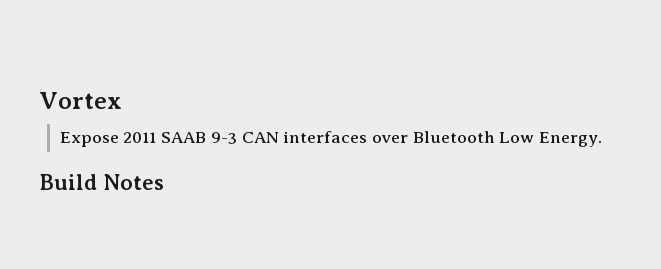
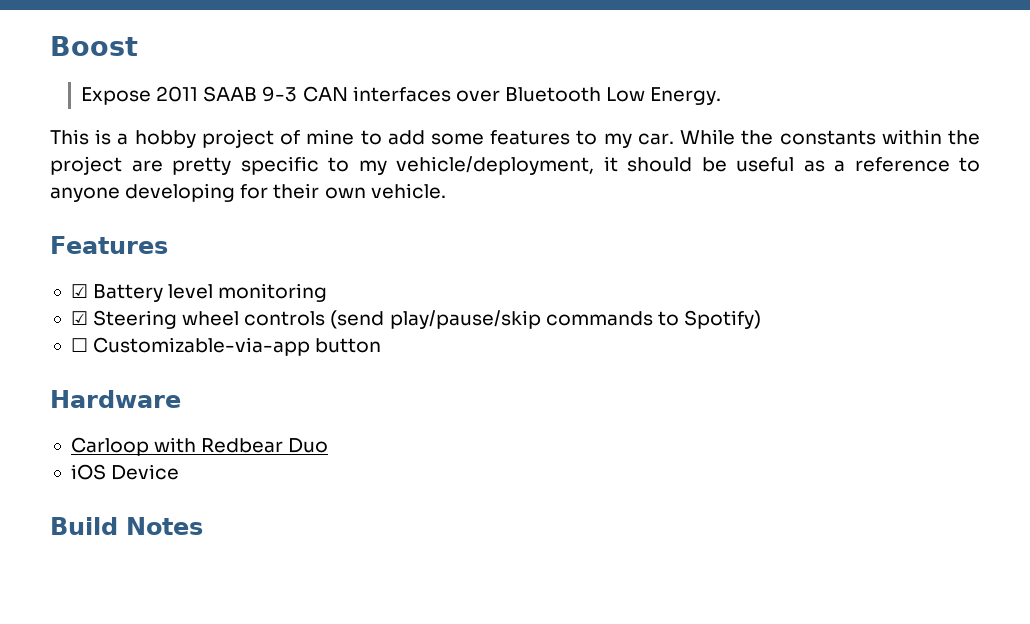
- Vortex
+ Boost
+ This is a hobby project of mine to add some features to my car. While the constants within the project are pretty specific to my vehicle/deployment, it should be useful as a reference to anyone developing for their own vehicle.
+ Features
+ ☑ Battery level monitoring
+ ☑ Steering wheel controls (send play/pause/skip commands to Spotify)
+ ☐ Customizable-via-app button
+ Hardware
+ Carloop with Redbear Duo
+ iOS Device

